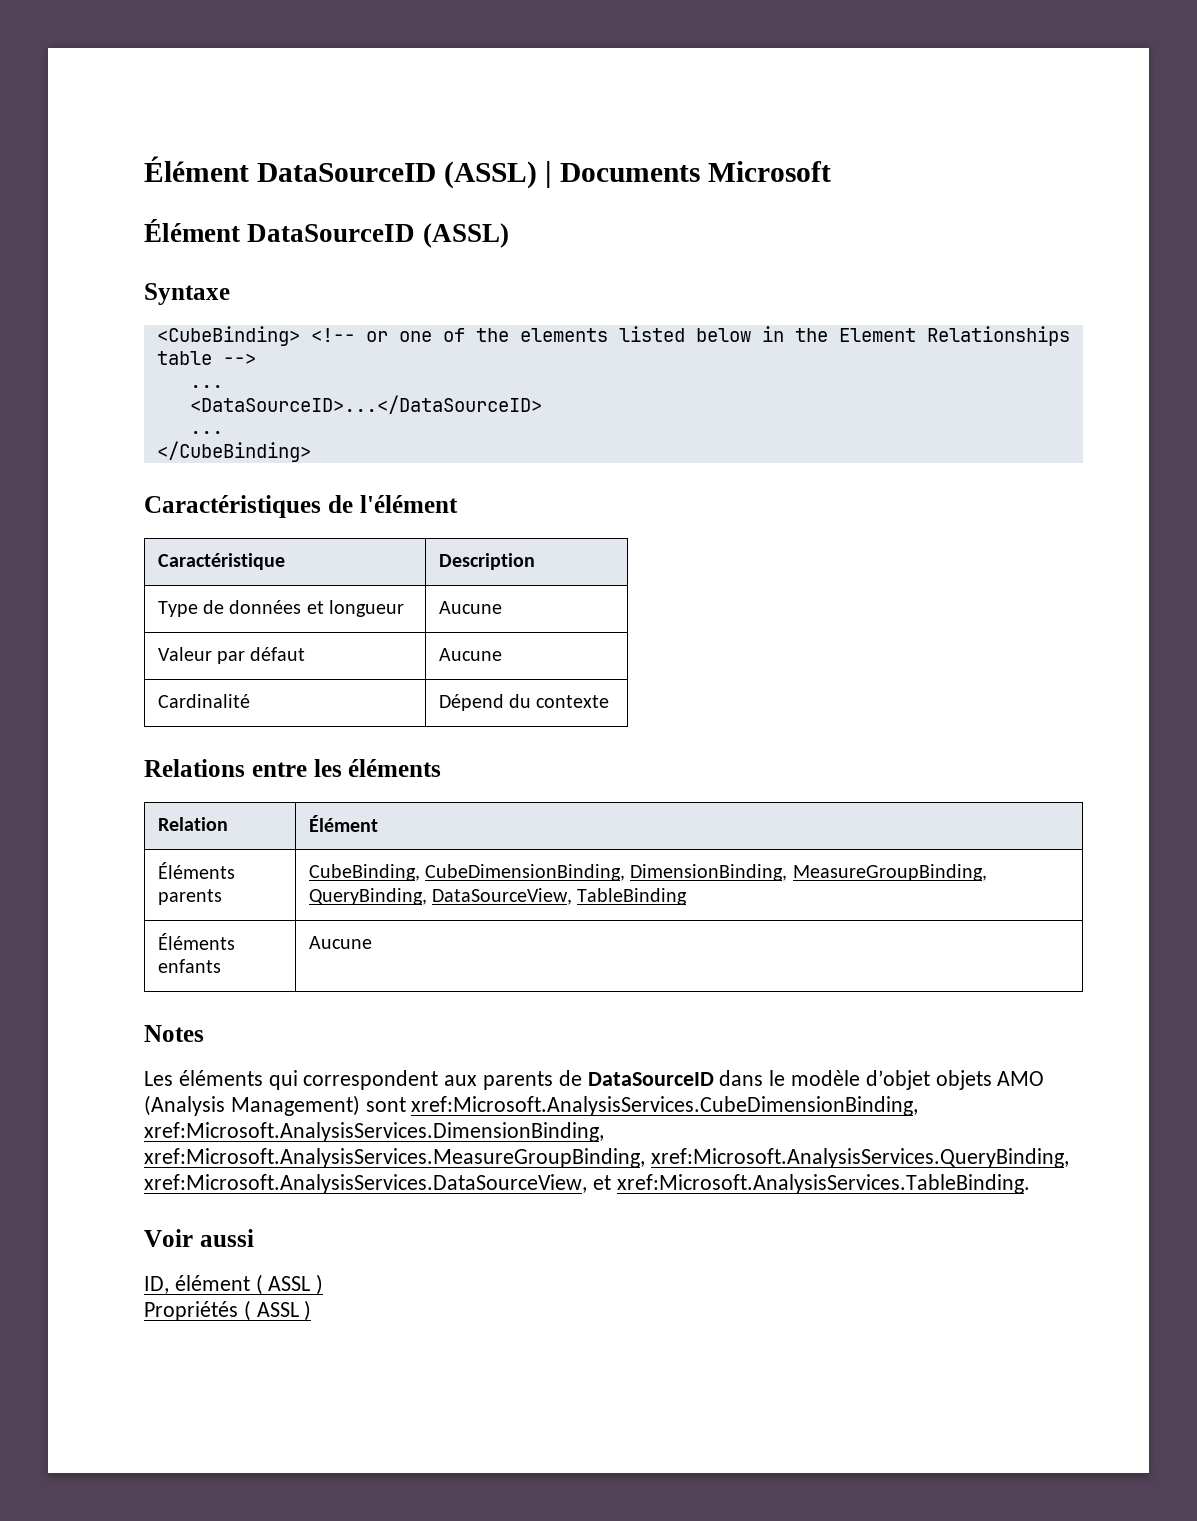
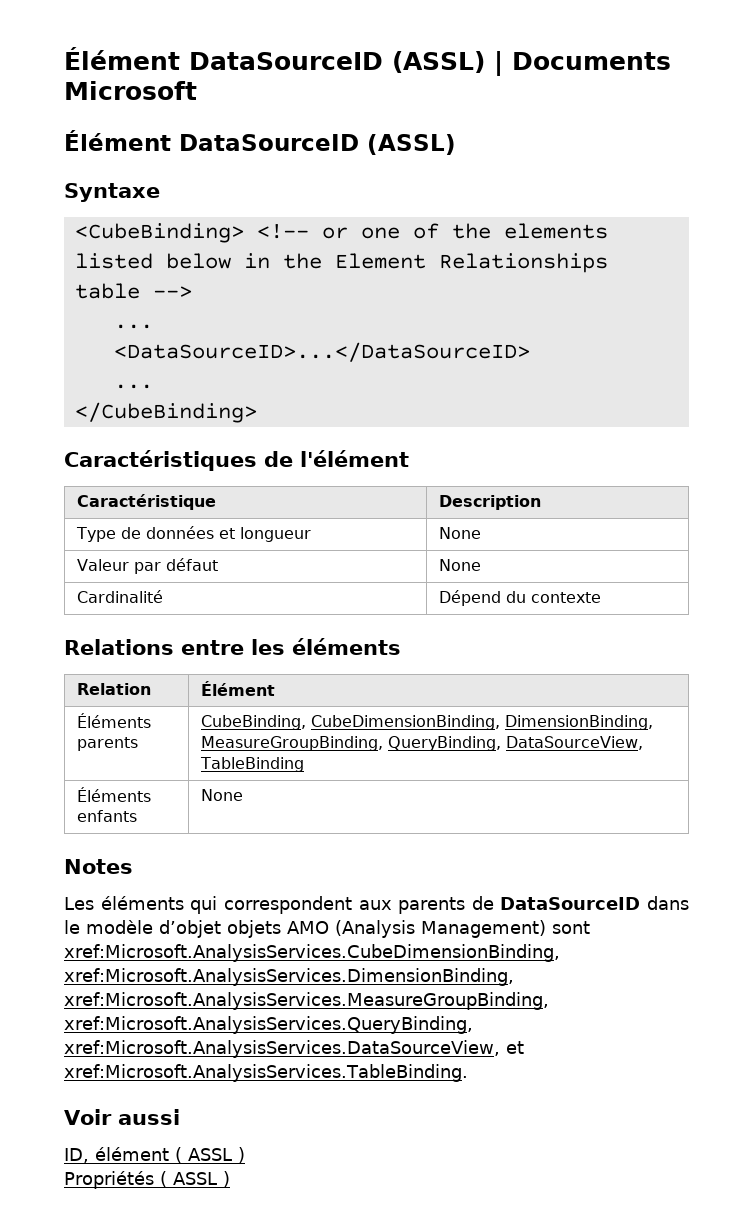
- Type de données et longueur | Aucune
+ Type de données et longueur | None
- Valeur par défaut | Aucune
+ Valeur par défaut | None
- Éléments enfants | Aucune
+ Éléments enfants | None

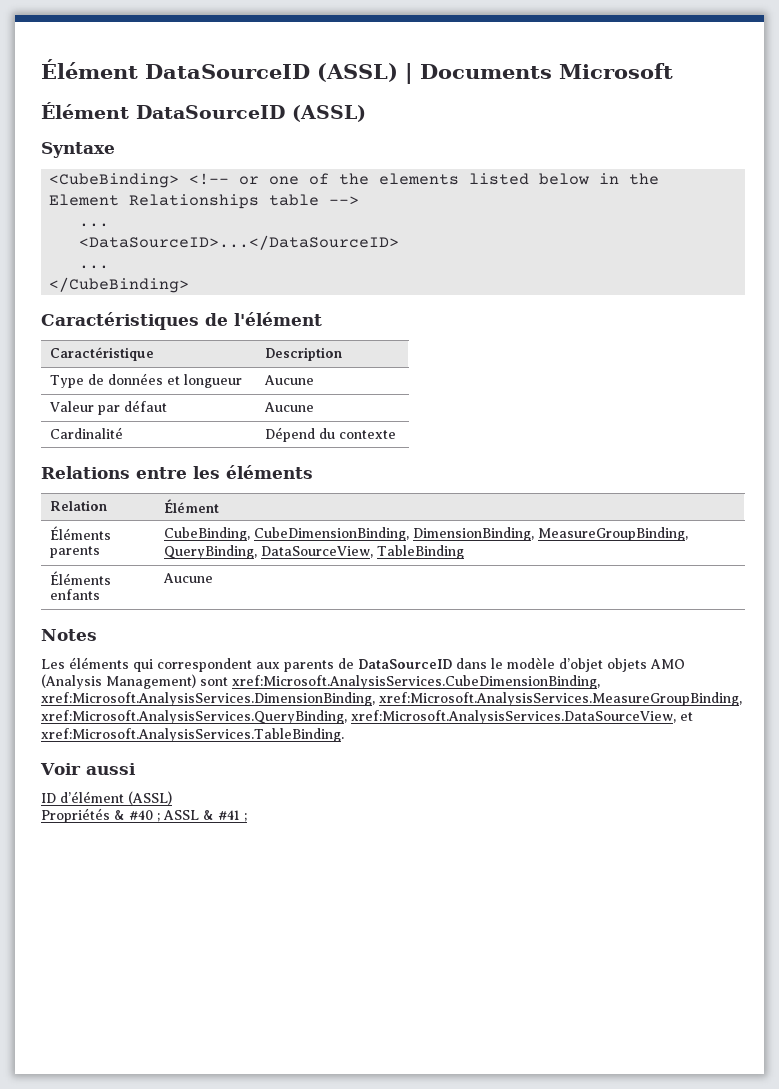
- Type de données et longueur | None
+ Type de données et longueur | Aucune
- Valeur par défaut | None
+ Valeur par défaut | Aucune
- Éléments enfants | None
+ Éléments enfants | Aucune
- ID, élément ( ASSL )
- Propriétés ( ASSL )
+ ID d’élément (ASSL)
+ Propriétés & #40 ; ASSL & #41 ;

